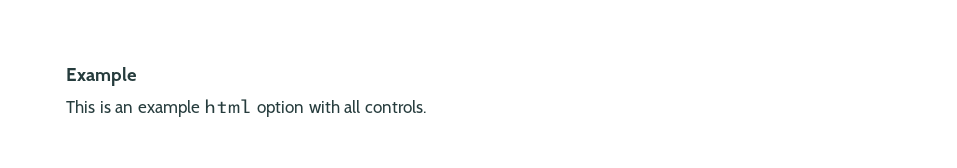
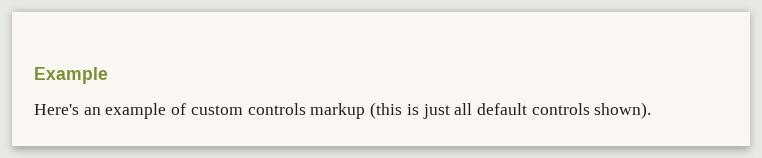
- This is an example html option with all controls.
+ Here's an example of custom controls markup (this is just all default controls shown).

